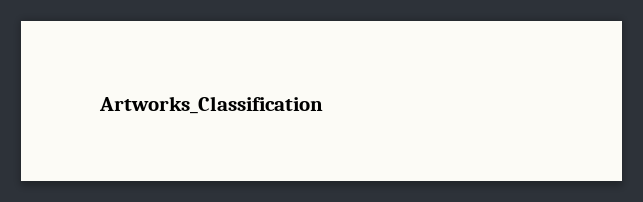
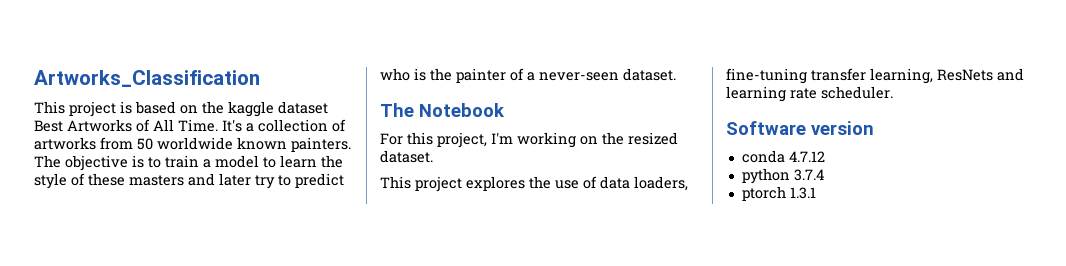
+ This project is based on the kaggle dataset Best Artworks of All Time. It's a collection of artworks from 50 worldwide known painters. The objective is to train a model to learn the style of these masters and later try to predict who is the painter of a never-seen dataset.
+ The Notebook
+ For this project, I'm working on the resized dataset.
+ This project explores the use of data loaders, fine-tuning transfer learning, ResNets and learning rate scheduler.
+ Software version
+ conda 4.7.12
+ python 3.7.4
+ ptorch 1.3.1

